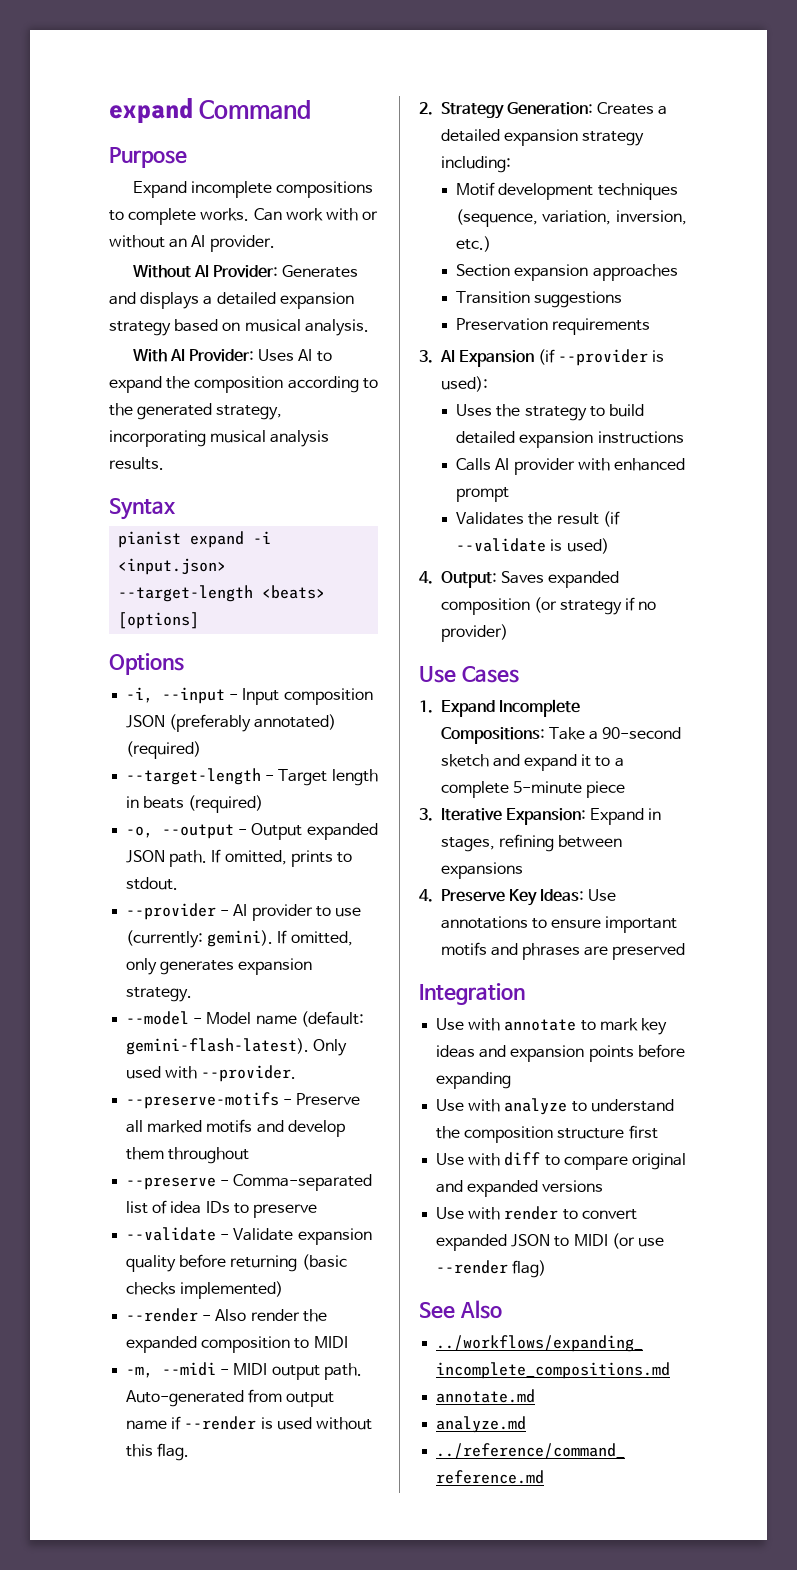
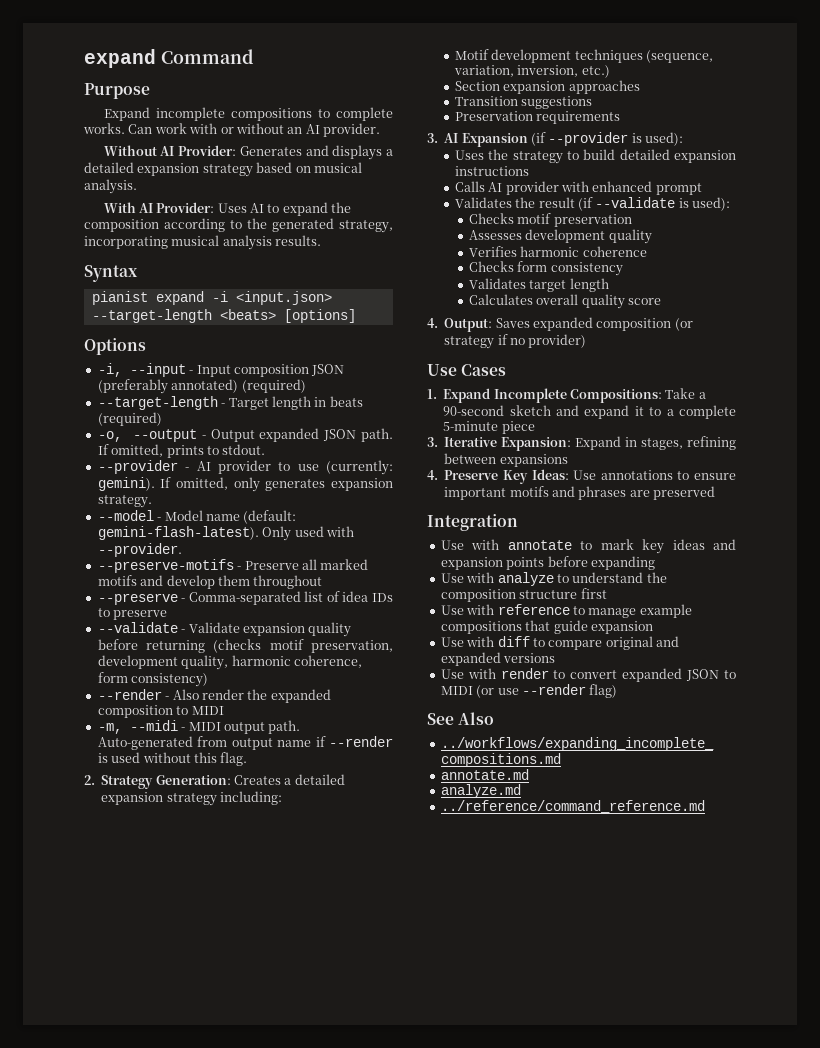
- --validate - Validate expansion quality before returning (basic checks implemented)
+ --validate - Validate expansion quality before returning (checks motif preservation, development quality, harmonic coherence, form consistency)
- Validates the result (if --validate is used)
+ Validates the result (if --validate is used):
+ Checks motif preservation
+ Assesses development quality
+ Verifies harmonic coherence
+ Checks form consistency
+ Validates target length
+ Calculates overall quality score
+ Use with reference to manage example compositions that guide expansion

